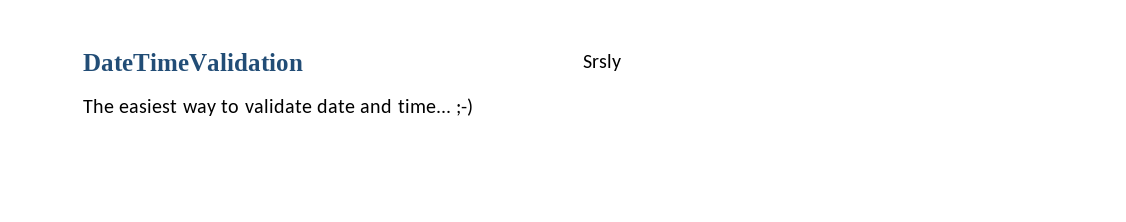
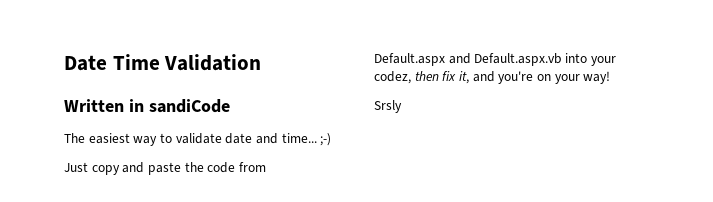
- DateTimeValidation
+ Date Time Validation
+ Written in sandiCode
+ Just copy and paste the code from Default.aspx and Default.aspx.vb into your codez, then fix it, and you're on your way!

